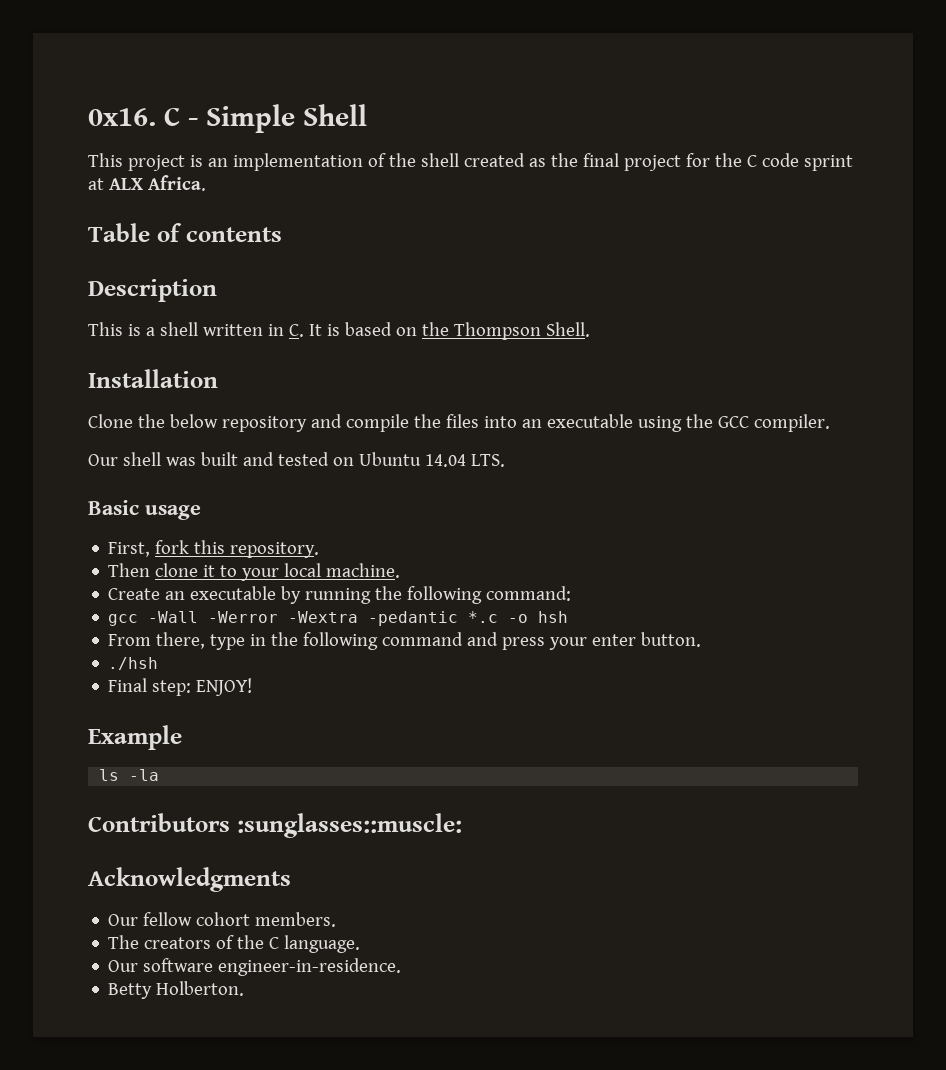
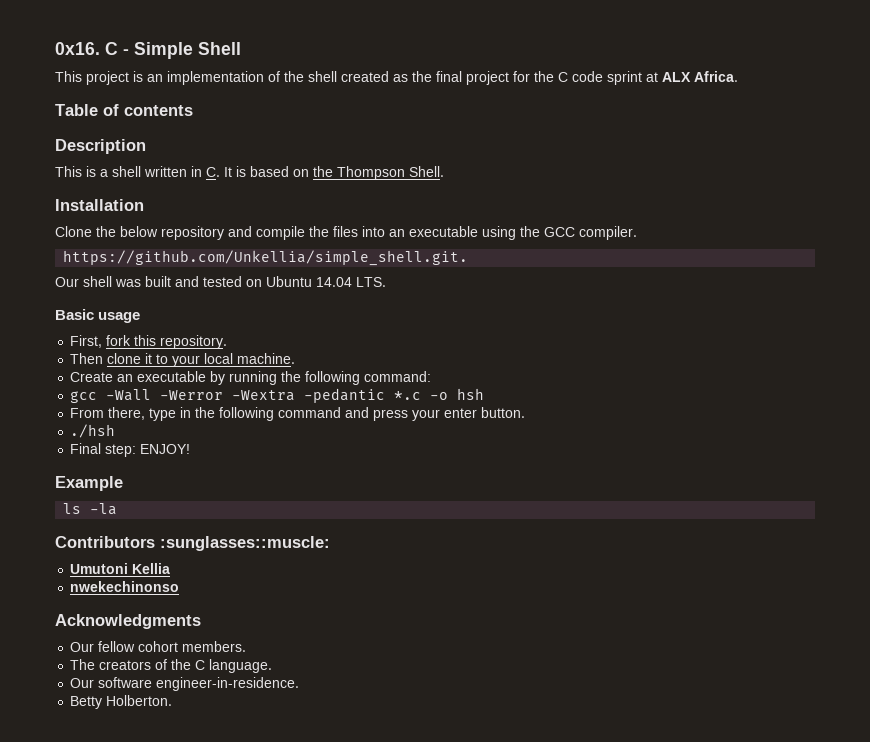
+ https://github.com/Unkellia/simple_shell.git.
+ Umutoni Kellia
+ nwekechinonso

